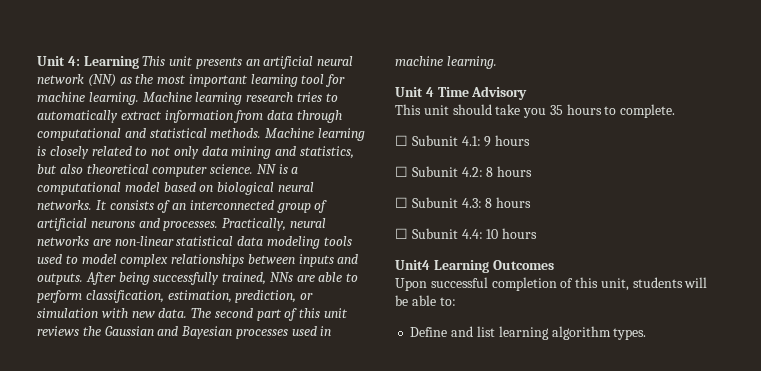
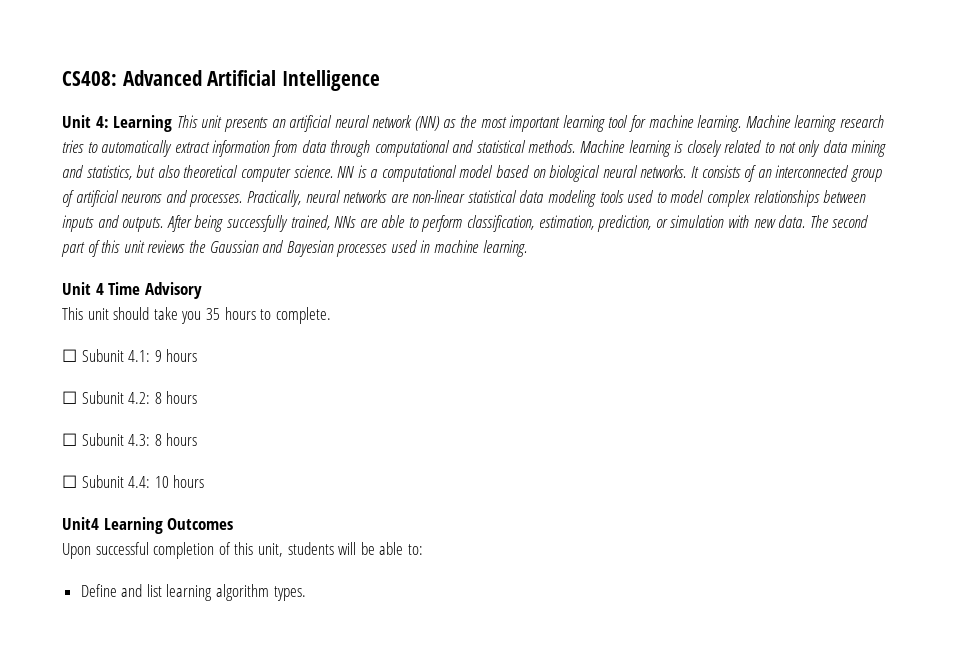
+ CS408: Advanced Artificial Intelligence

